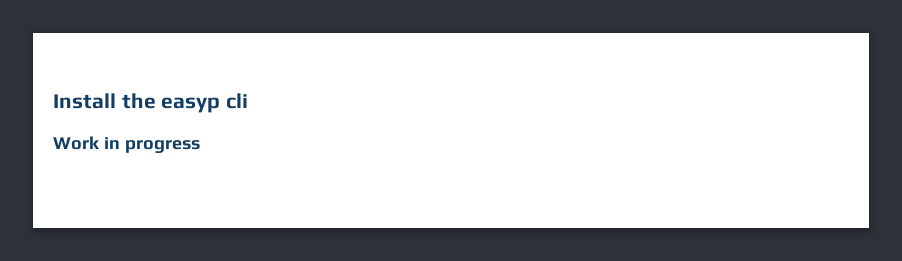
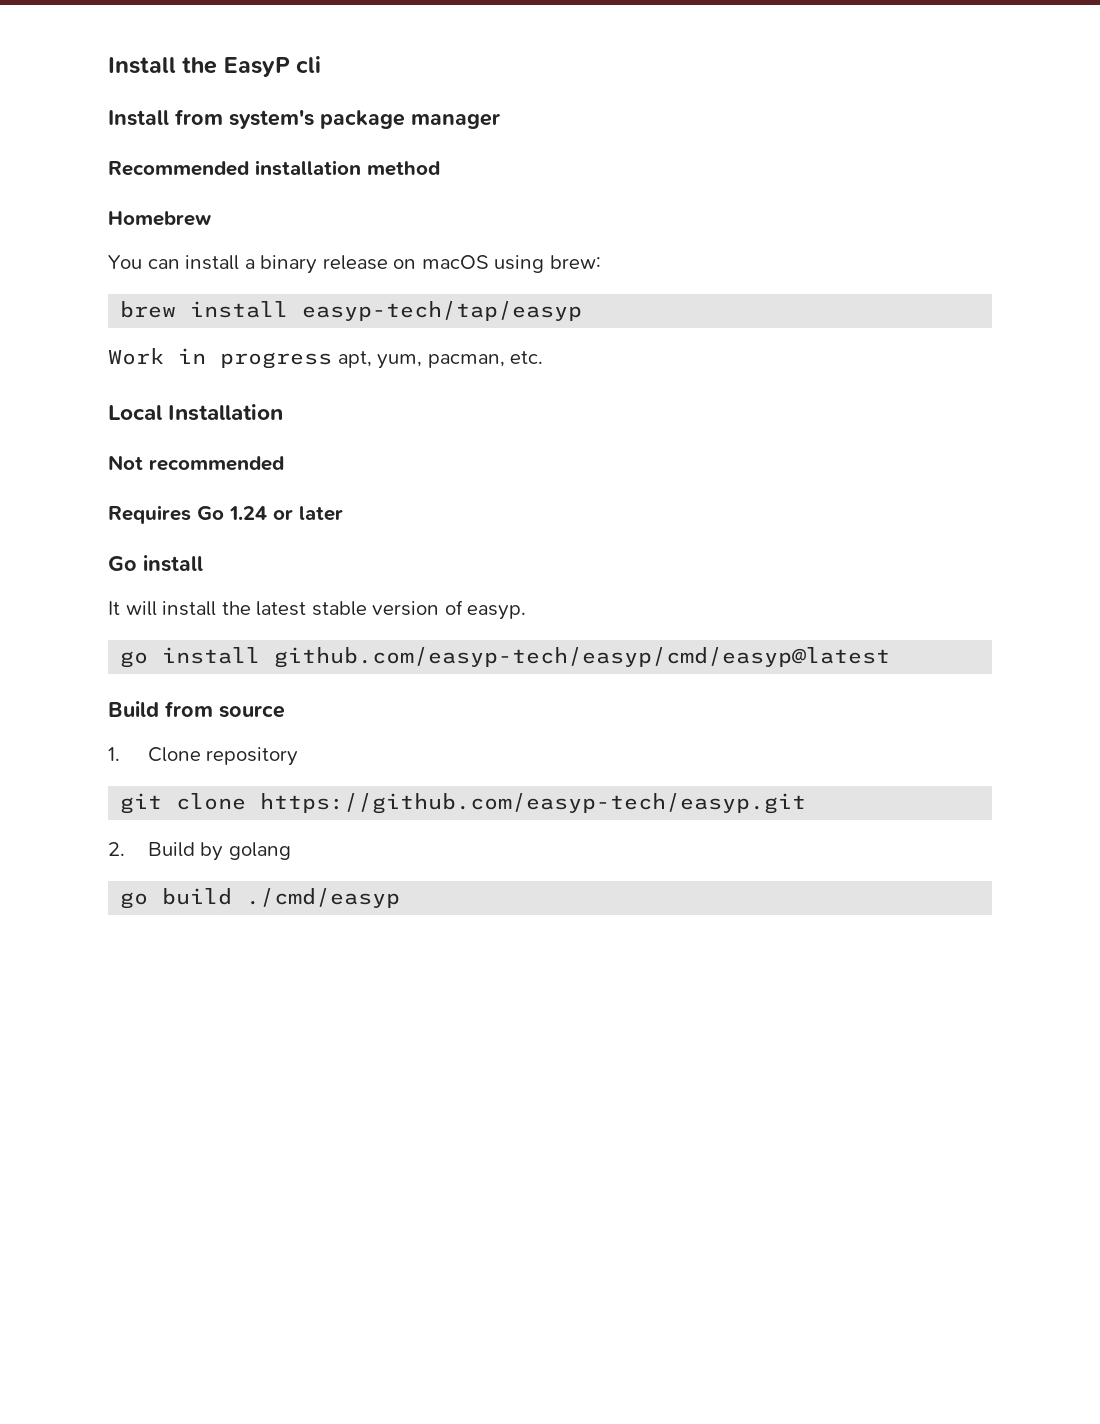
- Install the easyp cli
+ Install the EasyP cli
- Work in progress
+ Install from system's package manager
+ Recommended installation method
+ Homebrew
+ You can install a binary release on macOS using brew:
+ brew install easyp-tech/tap/easyp
+ Work in progress apt, yum, pacman, etc.
+ Local Installation
+ Not recommended
+ Requires Go 1.24 or later
+ Go install
+ It will install the latest stable version of easyp.
+ go install github.com/easyp-tech/easyp/cmd/easyp@latest
+ Build from source
+ 1. Clone repository
+ git clone https://github.com/easyp-tech/easyp.git
+ 2. Build by golang
+ go build ./cmd/easyp

